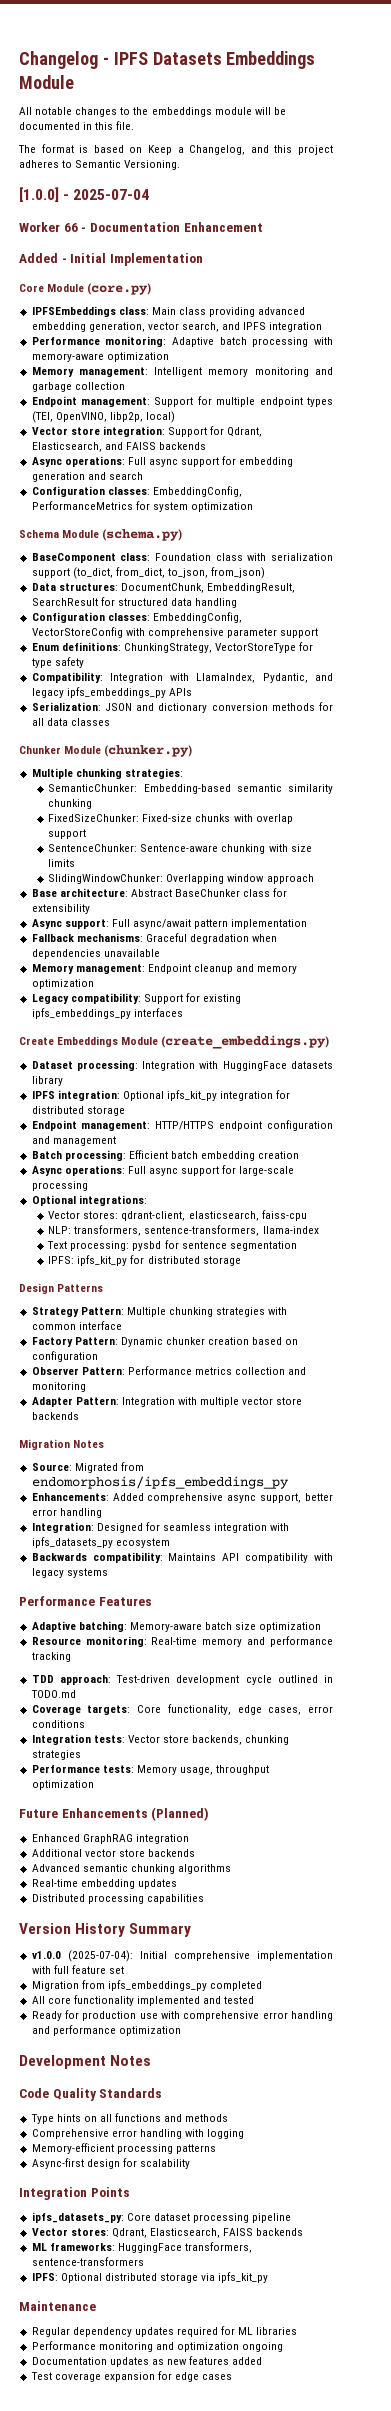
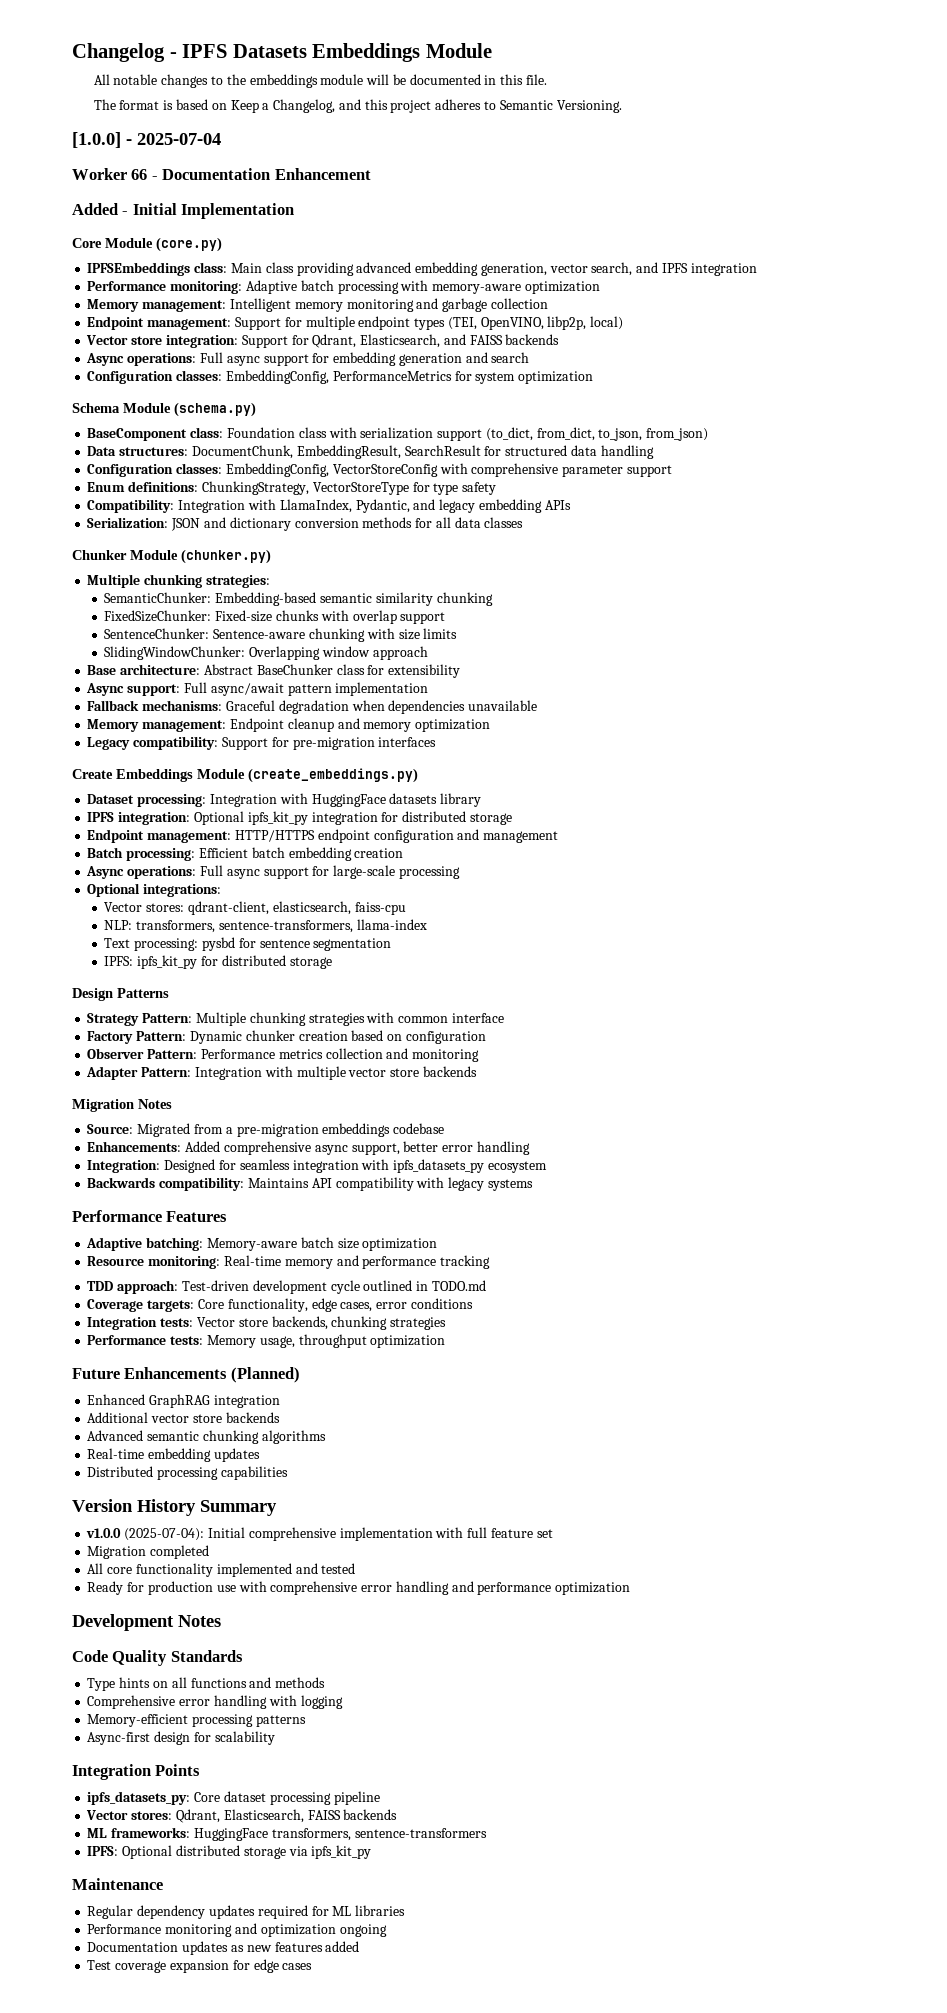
- Compatibility: Integration with LlamaIndex, Pydantic, and legacy ipfs_embeddings_py APIs
+ Compatibility: Integration with LlamaIndex, Pydantic, and legacy embedding APIs
- Legacy compatibility: Support for existing ipfs_embeddings_py interfaces
+ Legacy compatibility: Support for pre-migration interfaces
- Source: Migrated from endomorphosis/ipfs_embeddings_py
+ Source: Migrated from a pre-migration embeddings codebase
- Migration from ipfs_embeddings_py completed
+ Migration completed

